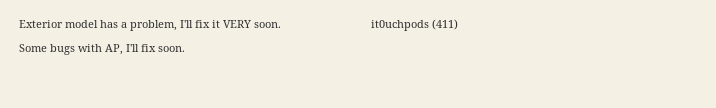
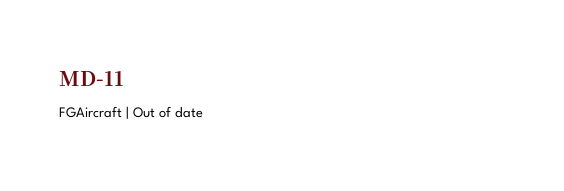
- Exterior model has a problem, I'll fix it VERY soon.
- Some bugs with AP, I'll fix soon.
- it0uchpods (411)
+ MD-11
+ FGAircraft | Out of date

